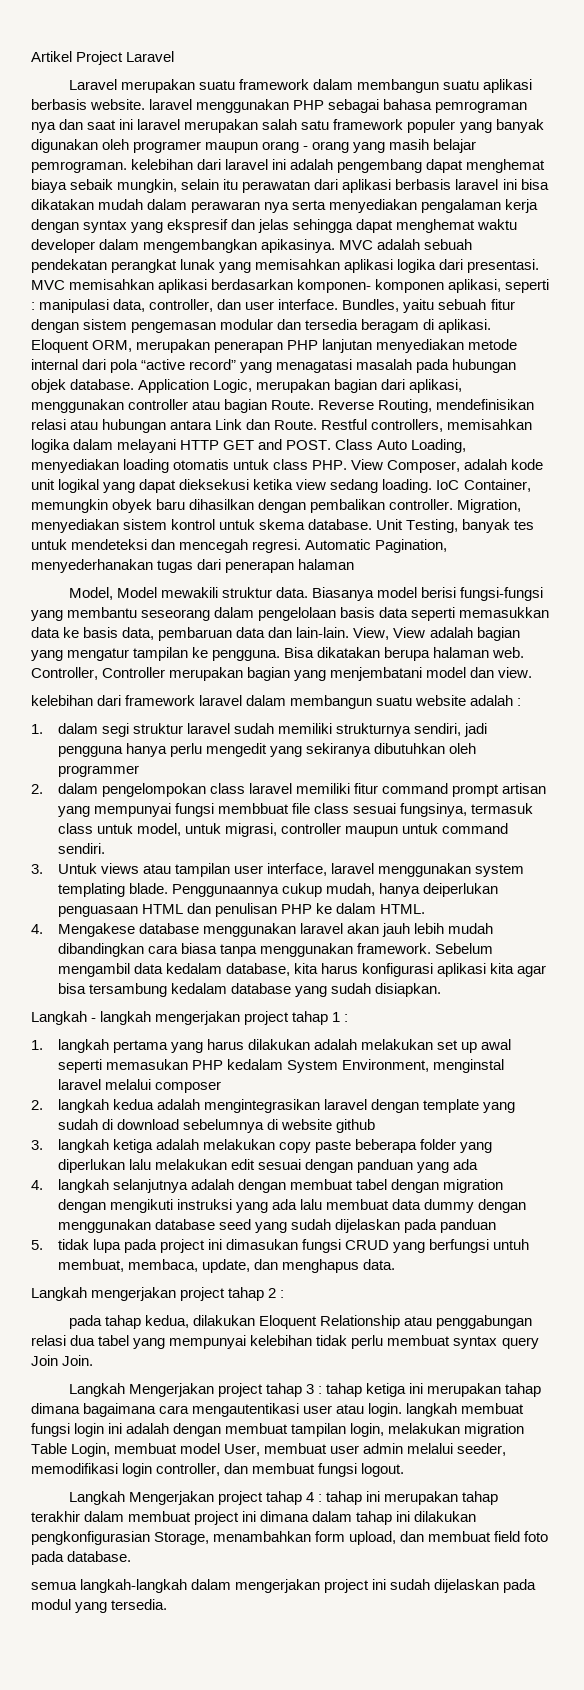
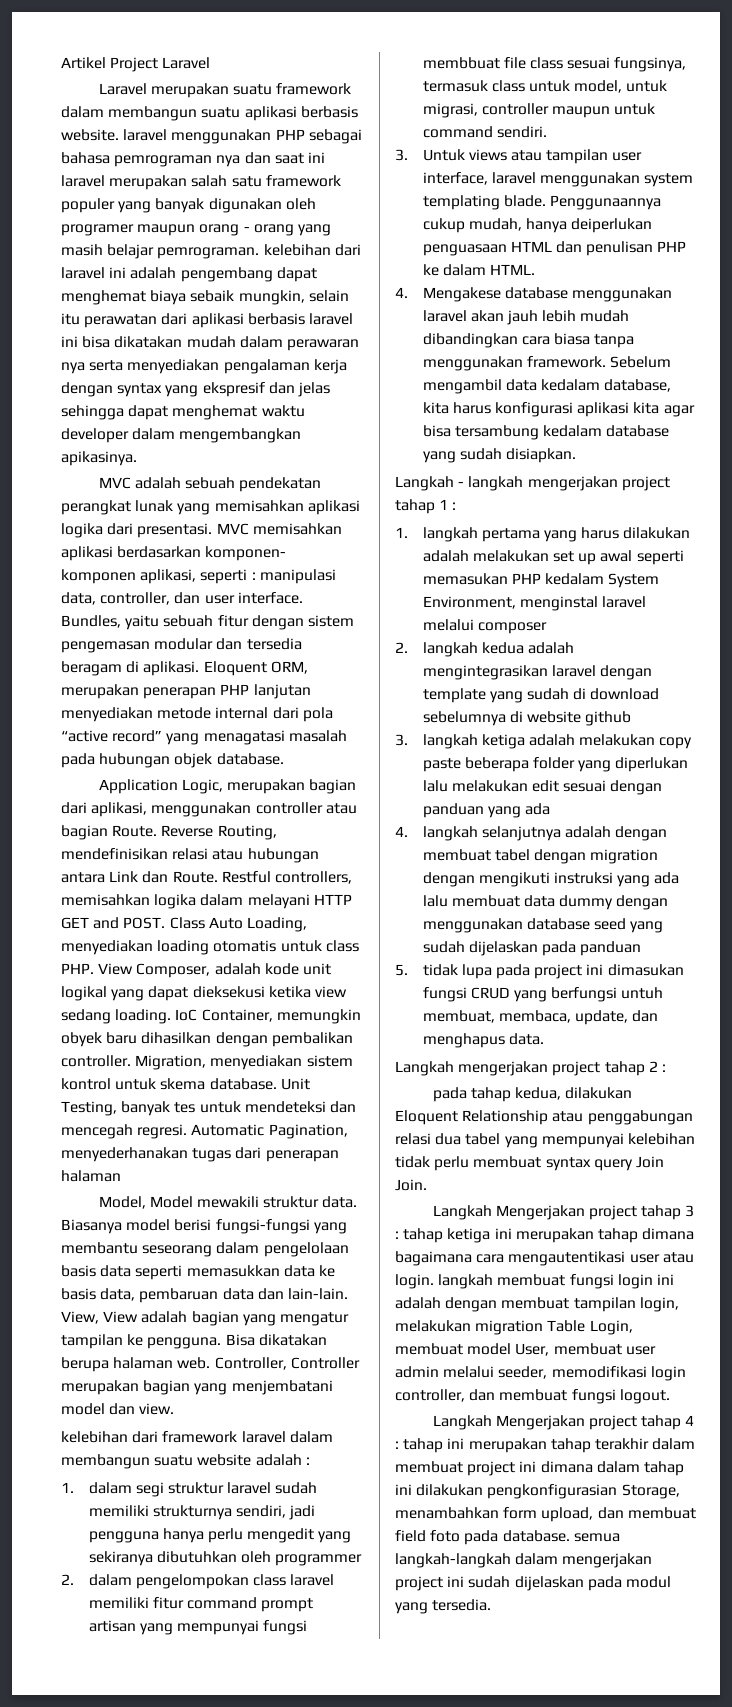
- Laravel merupakan suatu framework dalam membangun suatu aplikasi berbasis website. laravel menggunakan PHP sebagai bahasa pemrograman nya dan saat ini laravel merupakan salah satu framework populer yang banyak digunakan oleh programer maupun orang - orang yang masih belajar pemrograman. kelebihan dari laravel ini adalah pengembang dapat menghemat biaya sebaik mungkin, selain itu perawatan dari aplikasi berbasis laravel ini bisa dikatakan mudah dalam perawaran nya serta menyediakan pengalaman kerja dengan syntax yang ekspresif dan jelas sehingga dapat menghemat waktu developer dalam mengembangkan apikasinya. MVC adalah sebuah pendekatan perangkat lunak yang memisahkan aplikasi logika dari presentasi.
+ Laravel merupakan suatu framework dalam membangun suatu aplikasi berbasis website. laravel menggunakan PHP sebagai bahasa pemrograman nya dan saat ini laravel merupakan salah satu framework populer yang banyak digunakan oleh programer maupun orang - orang yang masih belajar pemrograman. kelebihan dari laravel ini adalah pengembang dapat menghemat biaya sebaik mungkin, selain itu perawatan dari aplikasi berbasis laravel ini bisa dikatakan mudah dalam perawaran nya serta menyediakan pengalaman kerja dengan syntax yang ekspresif dan jelas sehingga dapat menghemat waktu developer dalam mengembangkan apikasinya.
+ MVC adalah sebuah pendekatan perangkat lunak yang memisahkan aplikasi logika dari presentasi.
- Eloquent ORM, merupakan penerapan PHP lanjutan menyediakan metode internal dari pola “active record” yang menagatasi masalah pada hubungan objek database. Application Logic, merupakan bagian dari aplikasi, menggunakan controller atau bagian Route.
+ Eloquent ORM, merupakan penerapan PHP lanjutan menyediakan metode internal dari pola “active record” yang menagatasi masalah pada hubungan objek database.
+ Application Logic, merupakan bagian dari aplikasi, menggunakan controller atau bagian Route.
- Langkah Mengerjakan project tahap 4 : tahap ini merupakan tahap terakhir dalam membuat project ini dimana dalam tahap ini dilakukan pengkonfigurasian Storage, menambahkan form upload, dan membuat field foto pada database.
- semua langkah-langkah dalam mengerjakan project ini sudah dijelaskan pada modul yang tersedia.
+ Langkah Mengerjakan project tahap 4 : tahap ini merupakan tahap terakhir dalam membuat project ini dimana dalam tahap ini dilakukan pengkonfigurasian Storage, menambahkan form upload, dan membuat field foto pada database. semua langkah-langkah dalam mengerjakan project ini sudah dijelaskan pada modul yang tersedia.

